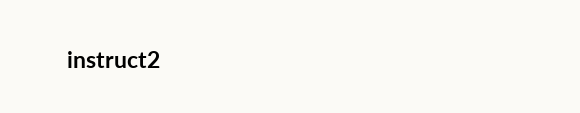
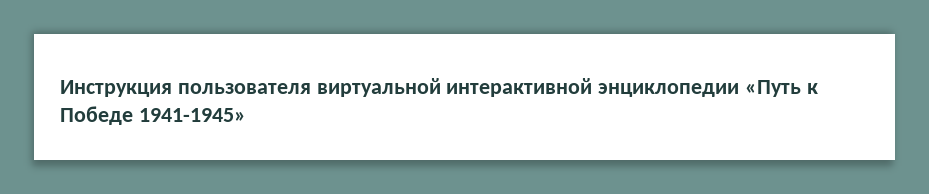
- instruct2
+ Инструкция пользователя виртуальной интерактивной энциклопедии «Путь к Победе 1941-1945»

